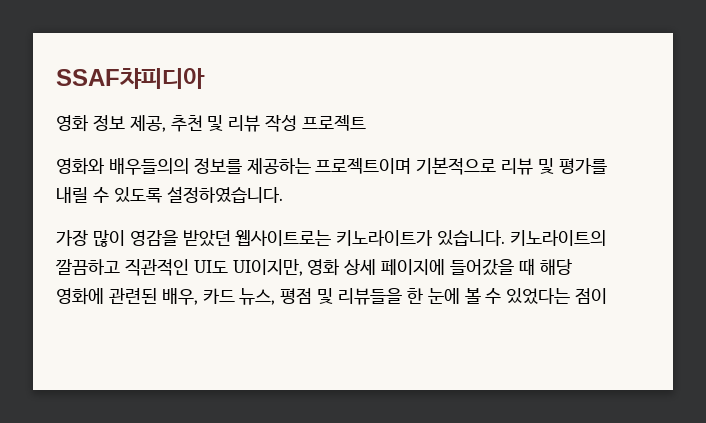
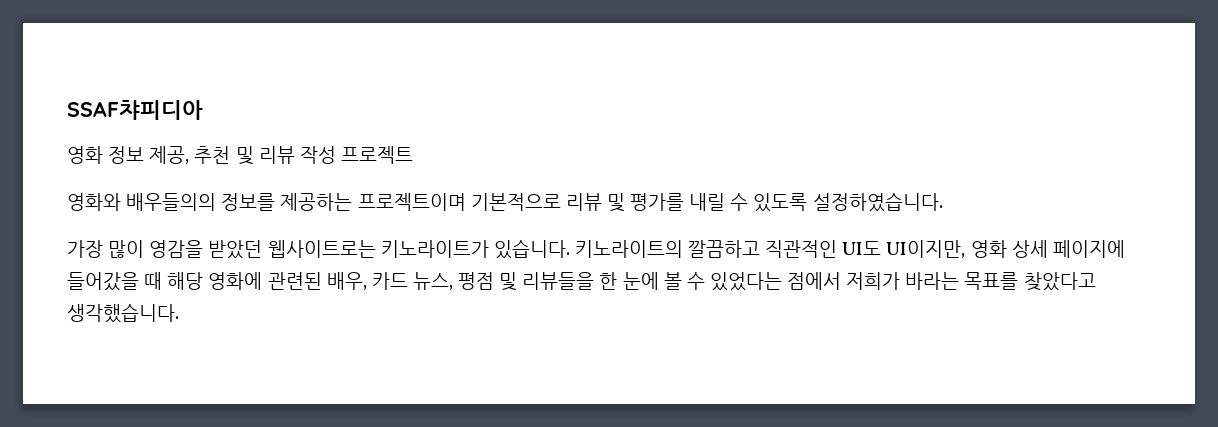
- 키노라이트의 깔끔하고 직관적인 UI도 UI이지만, 영화 상세 페이지에 들어갔을 때 해당 영화에 관련된 배우, 카드 뉴스, 평점 및 리뷰들을 한 눈에 볼 수 있었다는 점이
+ 키노라이트의 깔끔하고 직관적인 UI도 UI이지만, 영화 상세 페이지에 들어갔을 때 해당 영화에 관련된 배우, 카드 뉴스, 평점 및 리뷰들을 한 눈에 볼 수 있었다는 점에서 저희가 바라는 목표를 찾았다고 생각했습니다.

